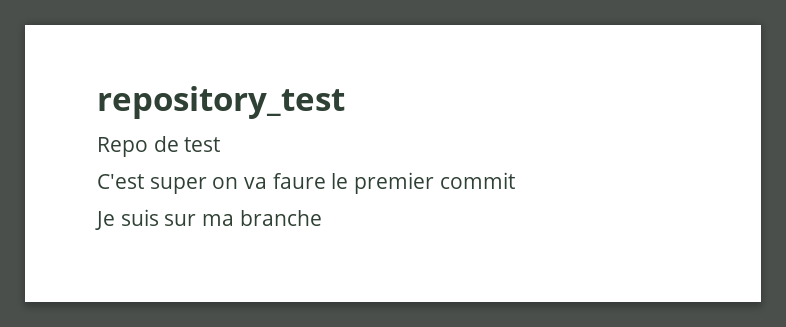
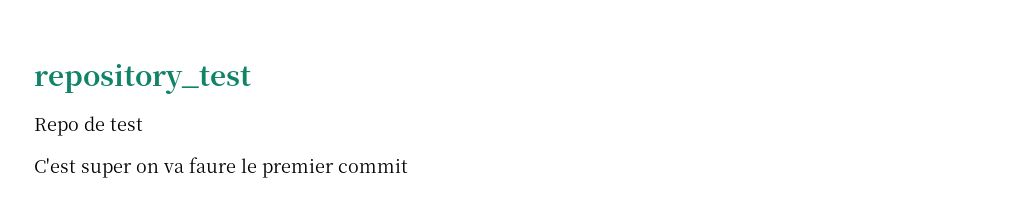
- Je suis sur ma branche

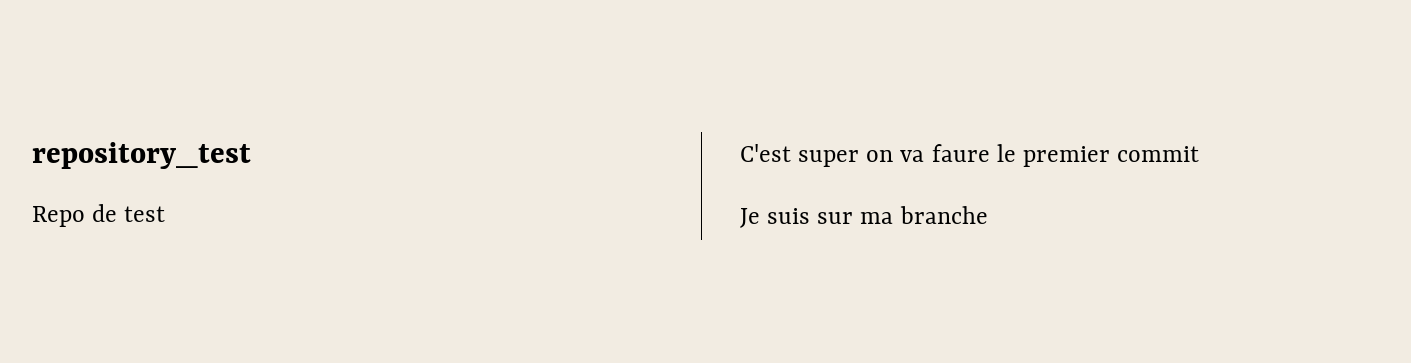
+ Je suis sur ma branche

